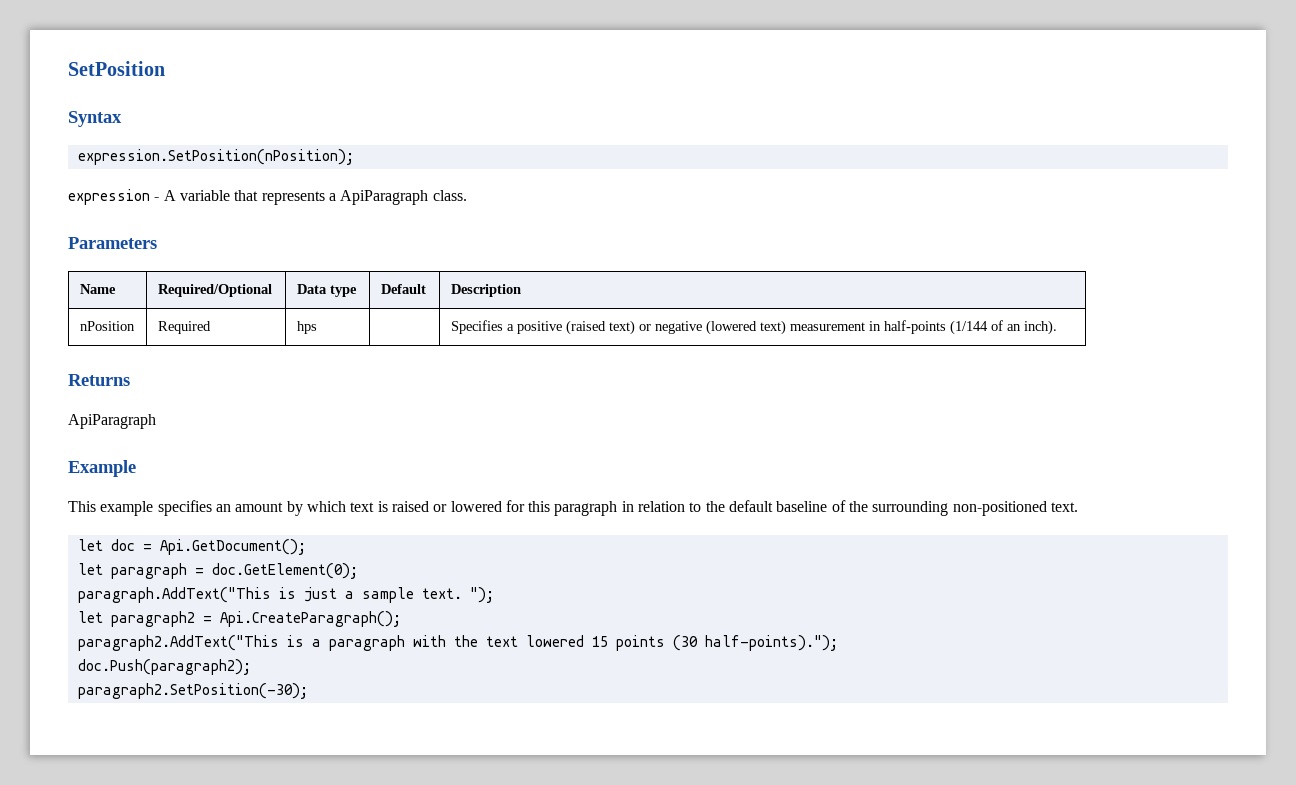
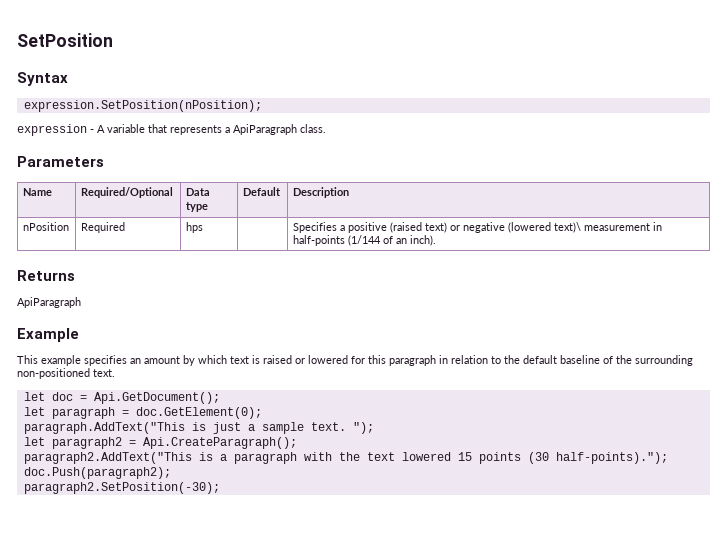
- nPosition | Required | hps | | Specifies a positive (raised text) or negative (lowered text) measurement in half-points (1/144 of an inch).
+ nPosition | Required | hps | | Specifies a positive (raised text) or negative (lowered text)\ measurement in half-points (1/144 of an inch).

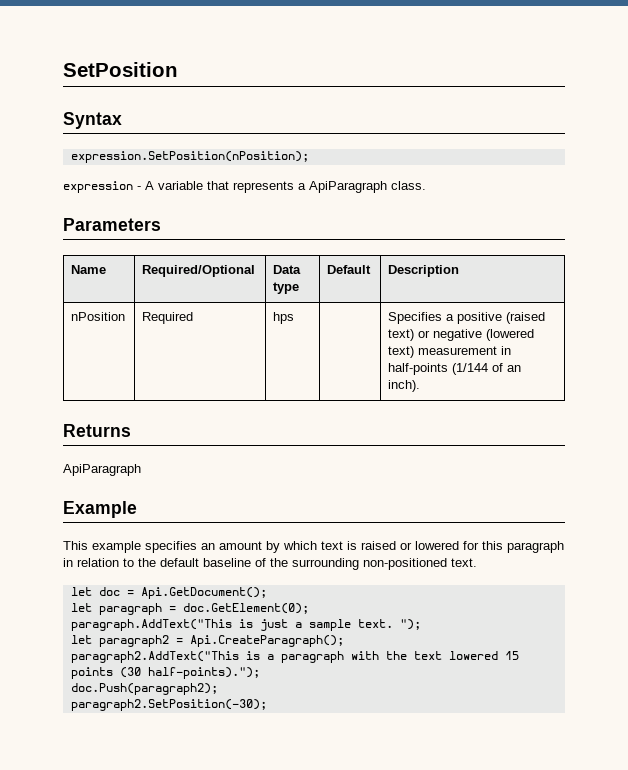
- nPosition | Required | hps | | Specifies a positive (raised text) or negative (lowered text)\ measurement in half-points (1/144 of an inch).
+ nPosition | Required | hps | | Specifies a positive (raised text) or negative (lowered text) measurement in half-points (1/144 of an inch).

